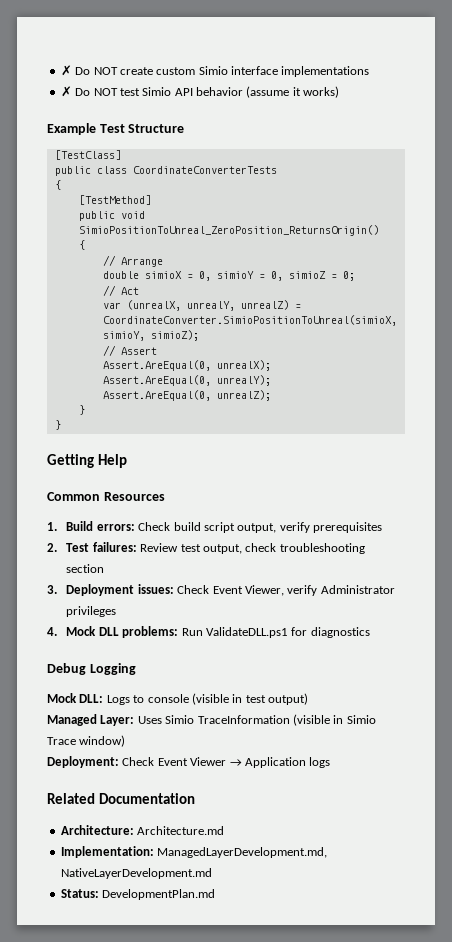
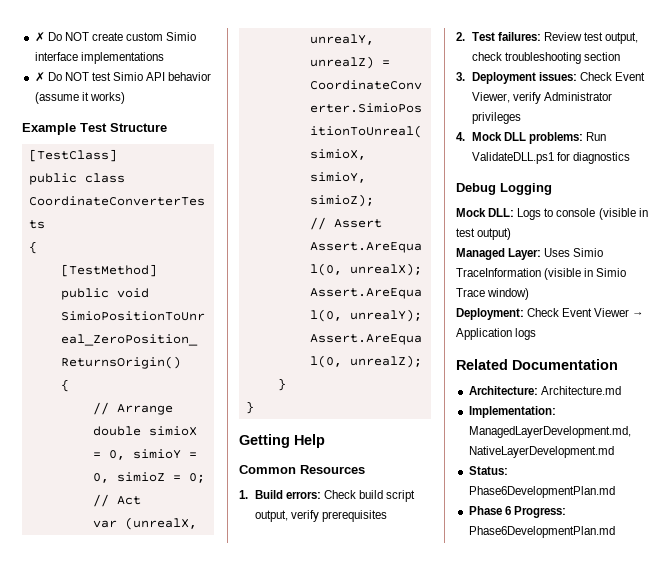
- Status: DevelopmentPlan.md
+ Status: Phase6DevelopmentPlan.md
+ Phase 6 Progress: Phase6DevelopmentPlan.md

